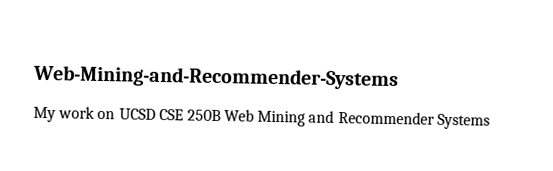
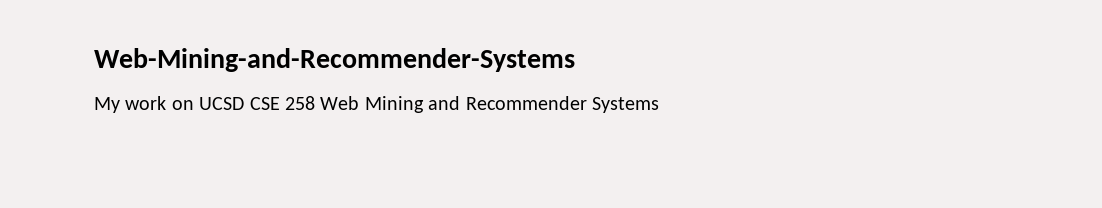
- My work on UCSD CSE 250B Web Mining and Recommender Systems
+ My work on UCSD CSE 258 Web Mining and Recommender Systems

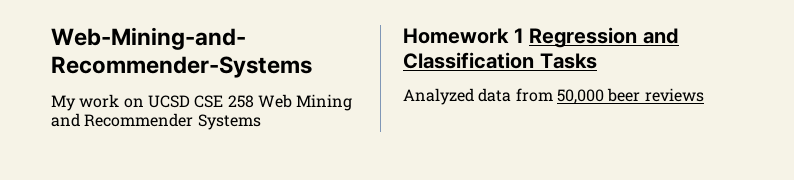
+ Homework 1 Regression and Classification Tasks
+ Analyzed data from 50,000 beer reviews

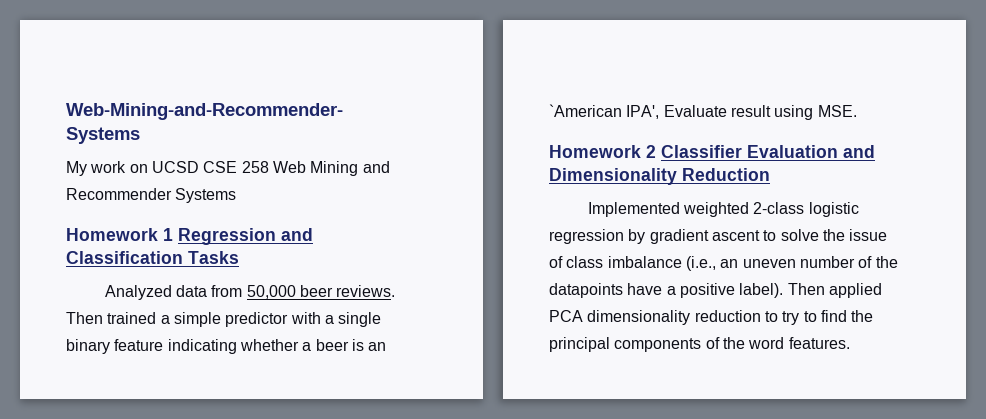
- Analyzed data from 50,000 beer reviews
+ Analyzed data from 50,000 beer reviews. Then trained a simple predictor with a single binary feature indicating whether a beer is an `American IPA', Evaluate result using MSE.
+ Homework 2 Classifier Evaluation and Dimensionality Reduction
+ Implemented weighted 2-class logistic regression by gradient ascent to solve the issue of class imbalance (i.e., an uneven number of the datapoints have a positive label). Then applied PCA dimensionality reduction to try to find the principal components of the word features.

